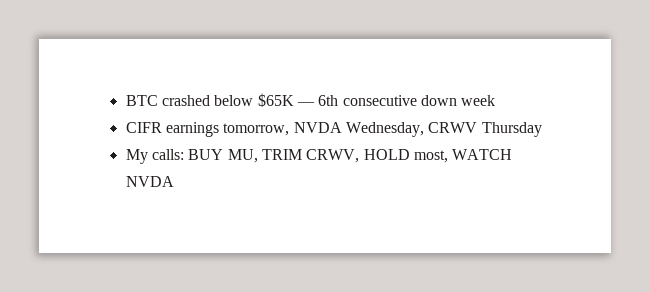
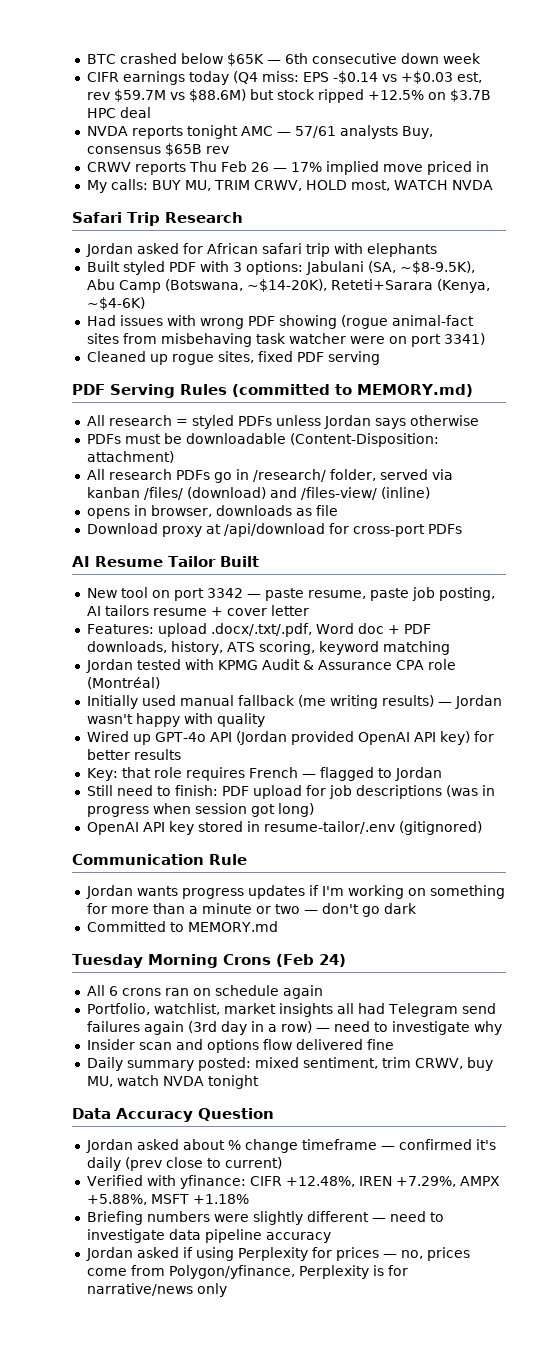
- CIFR earnings tomorrow, NVDA Wednesday, CRWV Thursday
+ CIFR earnings today (Q4 miss: EPS -$0.14 vs +$0.03 est, rev $59.7M vs $88.6M) but stock ripped +12.5% on $3.7B HPC deal
+ NVDA reports tonight AMC — 57/61 analysts Buy, consensus $65B rev
+ CRWV reports Thu Feb 26 — 17% implied move priced in
+ Safari Trip Research
+ Jordan asked for African safari trip with elephants
+ Built styled PDF with 3 options: Jabulani (SA, ~$8-9.5K), Abu Camp (Botswana, ~$14-20K), Reteti+Sarara (Kenya, ~$4-6K)
+ Had issues with wrong PDF showing (rogue animal-fact sites from misbehaving task watcher were on port 3341)
+ Cleaned up rogue sites, fixed PDF serving
+ PDF Serving Rules (committed to MEMORY.md)
+ All research = styled PDFs unless Jordan says otherwise
+ PDFs must be downloadable (Content-Disposition: attachment)
+ All research PDFs go in /research/ folder, served via kanban /files/ (download) and /files-view/ (inline)
+ opens in browser, downloads as file
+ Download proxy at /api/download for cross-port PDFs
+ AI Resume Tailor Built
+ New tool on port 3342 — paste resume, paste job posting, AI tailors resume + cover letter
+ Features: upload .docx/.txt/.pdf, Word doc + PDF downloads, history, ATS scoring, keyword matching
+ Jordan tested with KPMG Audit & Assurance CPA role (Montréal)
+ Initially used manual fallback (me writing results) — Jordan wasn't happy with quality
+ Wired up GPT-4o API (Jordan provided OpenAI API key) for better results
+ Key: that role requires French — flagged to Jordan
+ Still need to finish: PDF upload for job descriptions (was in progress when session got long)
+ OpenAI API key stored in resume-tailor/.env (gitignored)
+ Communication Rule
+ Jordan wants progress updates if I'm working on something for more than a minute or two — don't go dark
+ Committed to MEMORY.md
+ Tuesday Morning Crons (Feb 24)
+ All 6 crons ran on schedule again
+ Portfolio, watchlist, market insights all had Telegram send failures again (3rd day in a row) — need to investigate why
+ Insider scan and options flow delivered fine
+ Daily summary posted: mixed sentiment, trim CRWV, buy MU, watch NVDA tonight
+ Data Accuracy Question
+ Jordan asked about % change timeframe — confirmed it's daily (prev close to current)
+ Verified with yfinance: CIFR +12.48%, IREN +7.29%, AMPX +5.88%, MSFT +1.18%
+ Briefing numbers were slightly different — need to investigate data pipeline accuracy
+ Jordan asked if using Perplexity for prices — no, prices come from Polygon/yfinance, Perplexity is for narrative/news only

